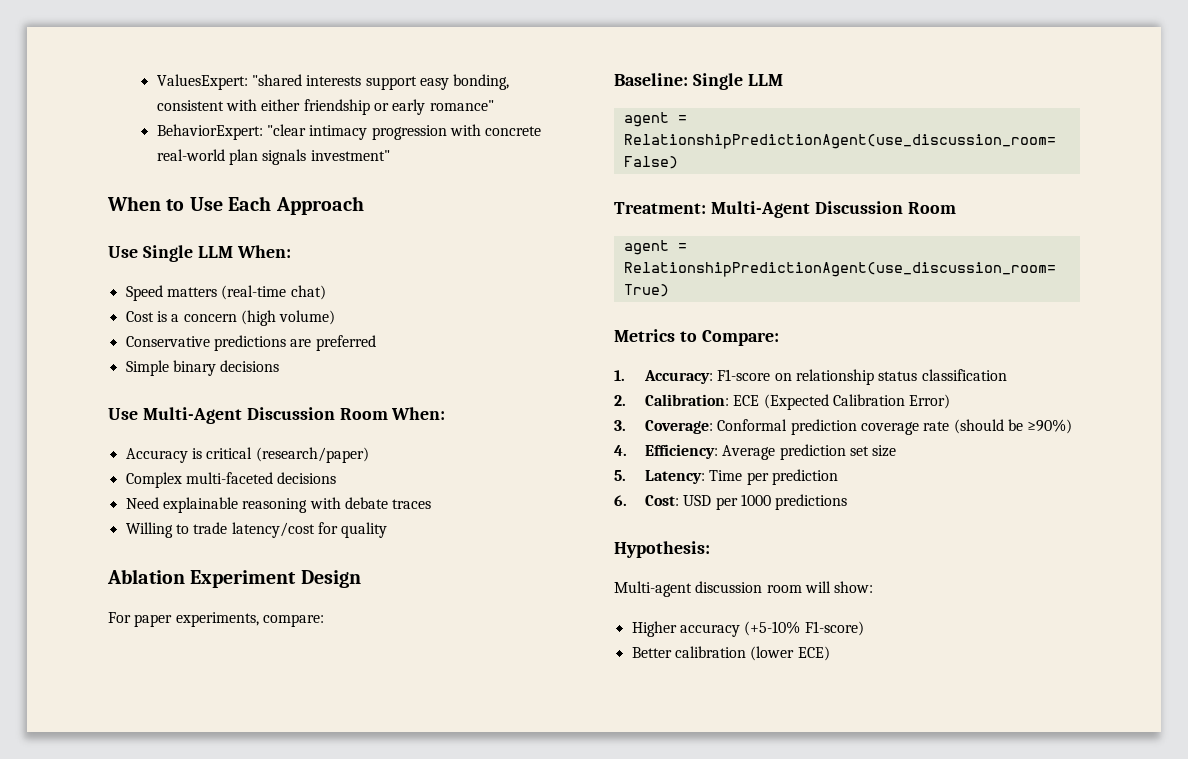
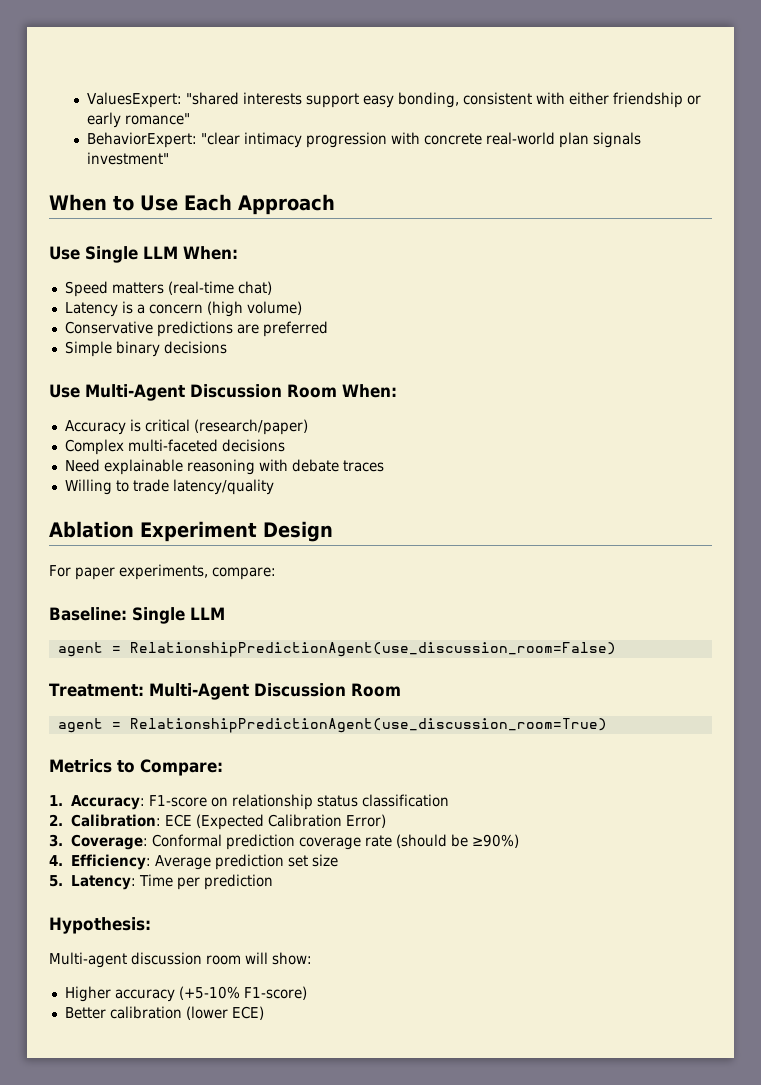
- Cost is a concern (high volume)
+ Latency is a concern (high volume)
- Willing to trade latency/cost for quality
+ Willing to trade latency/quality
- 6. Cost: USD per 1000 predictions

